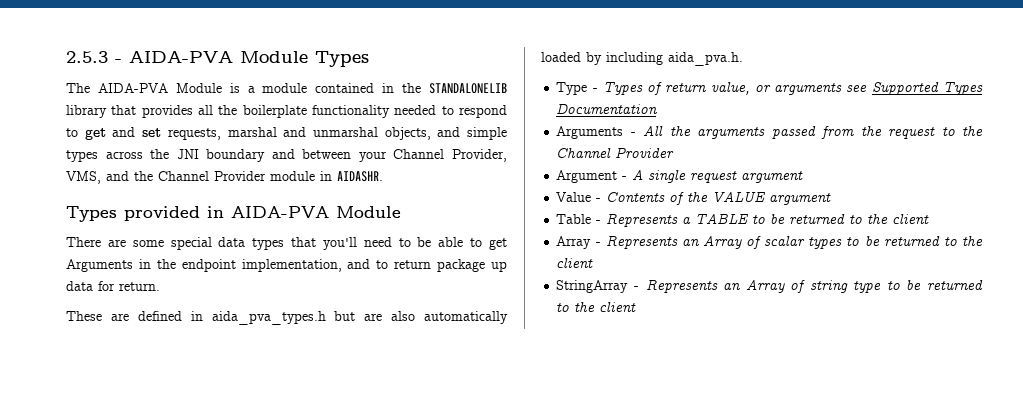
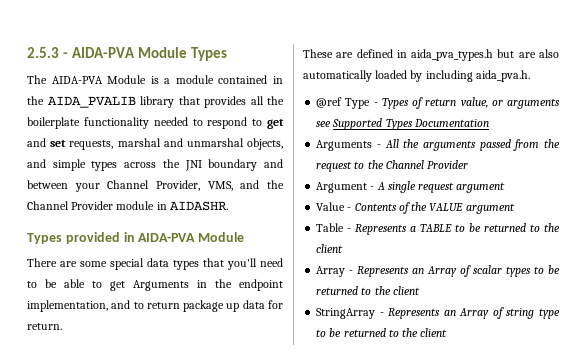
- The AIDA-PVA Module is a module contained in the STANDALONELIB library that provides all the boilerplate functionality needed to respond to get and set requests, marshal and unmarshal objects, and simple types across the JNI boundary and between your Channel Provider, VMS, and the Channel Provider module in AIDASHR.
+ The AIDA-PVA Module is a module contained in the AIDA_PVALIB library that provides all the boilerplate functionality needed to respond to get and set requests, marshal and unmarshal objects, and simple types across the JNI boundary and between your Channel Provider, VMS, and the Channel Provider module in AIDASHR.
- Type - Types of return value, or arguments see Supported Types Documentation
+ @ref Type - Types of return value, or arguments see Supported Types Documentation

